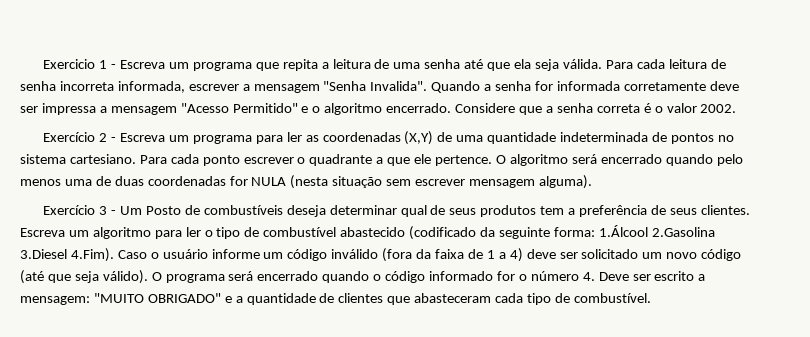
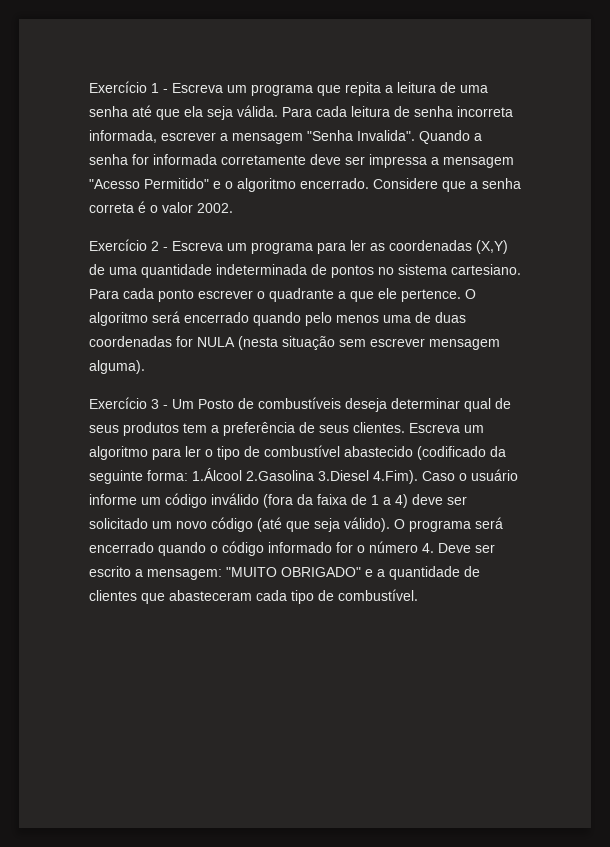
- Exercicio 1 - Escreva um programa que repita a leitura de uma senha até que ela seja válida.
+ Exercício 1 - Escreva um programa que repita a leitura de uma senha até que ela seja válida.

